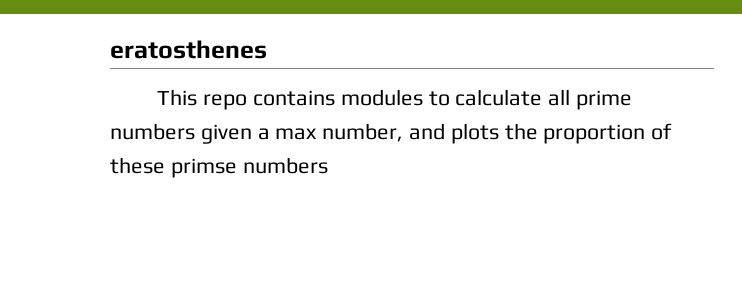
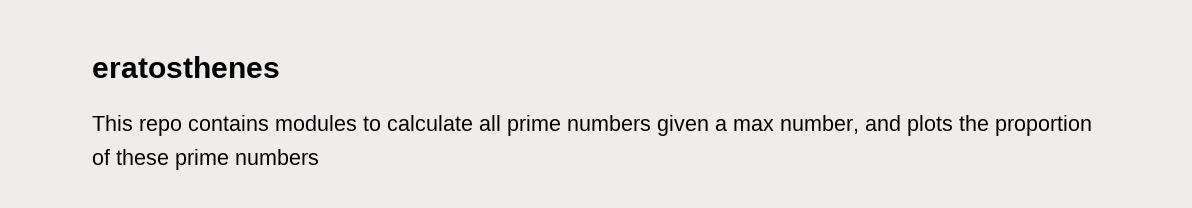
- This repo contains modules to calculate all prime numbers given a max number, and plots the proportion of these primse numbers
+ This repo contains modules to calculate all prime numbers given a max number, and plots the proportion of these prime numbers

